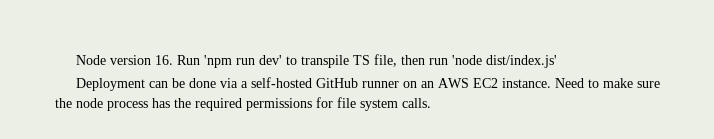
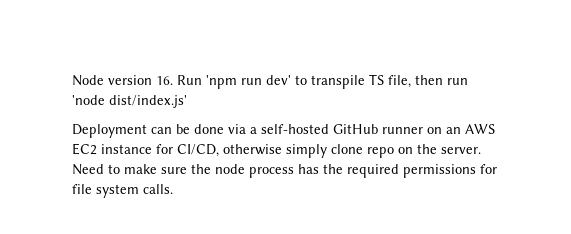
- Deployment can be done via a self-hosted GitHub runner on an AWS EC2 instance.
+ Deployment can be done via a self-hosted GitHub runner on an AWS EC2 instance for CI/CD, otherwise simply clone repo on the server.

